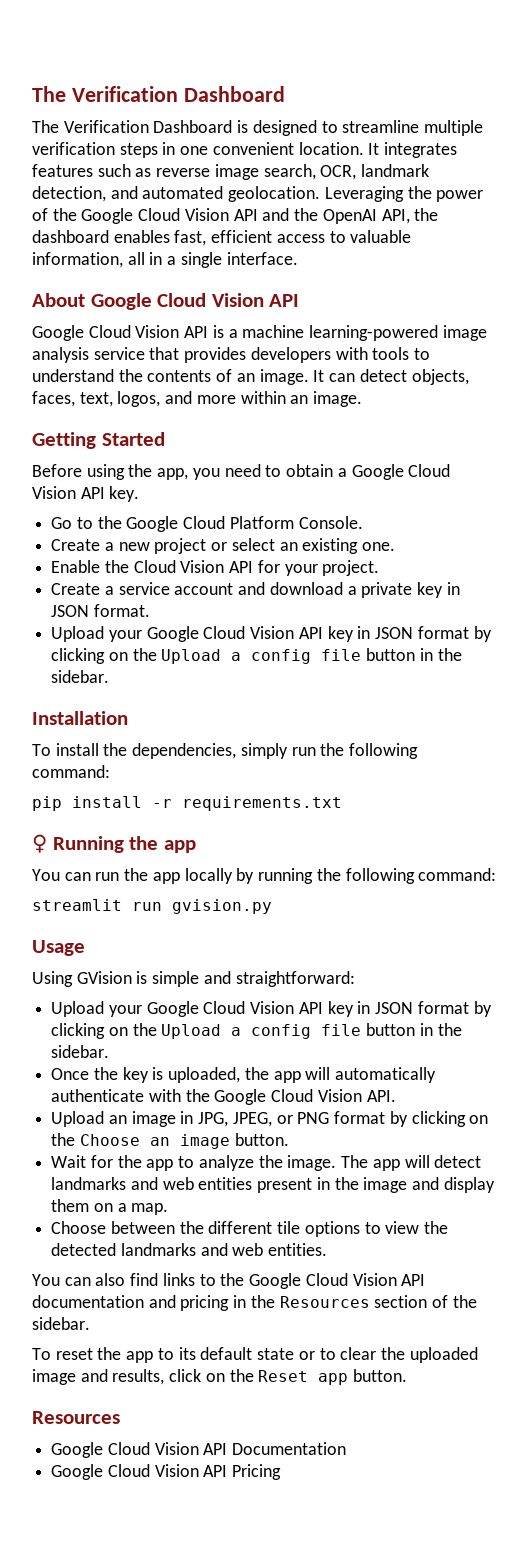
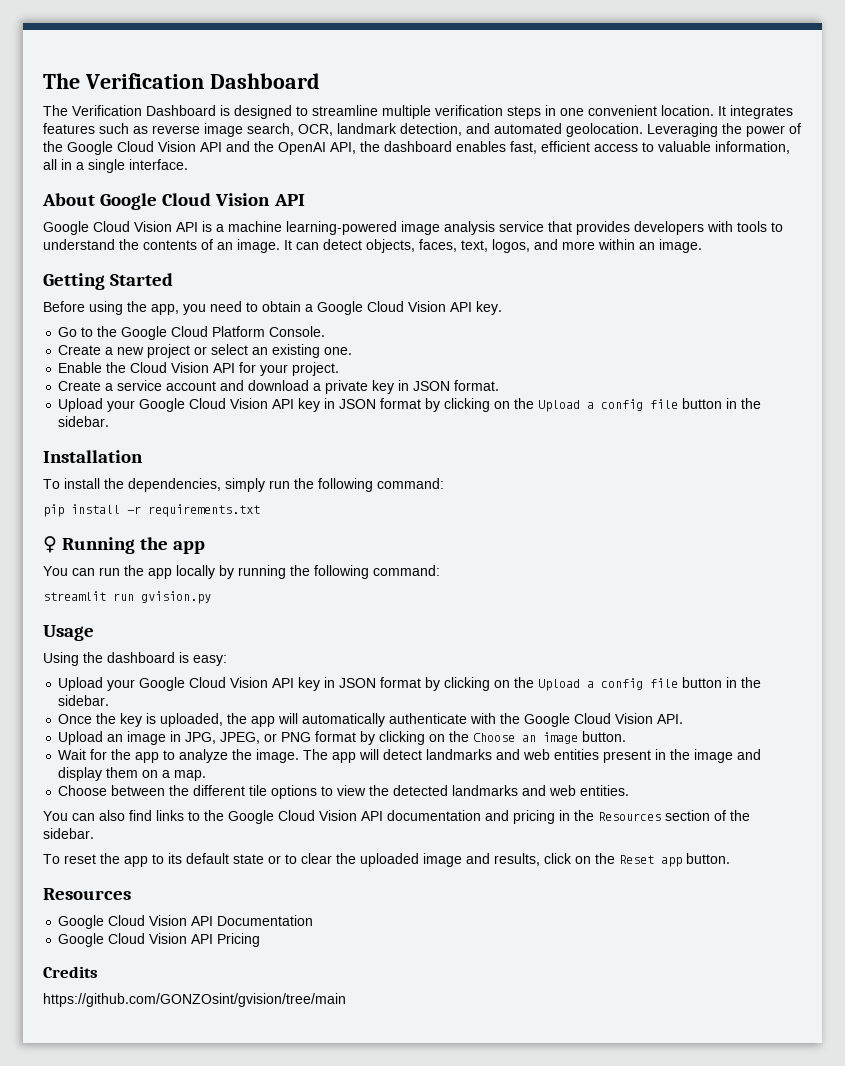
- Using GVision is simple and straightforward:
+ Using the dashboard is easy:
+ Credits
+ https://github.com/GONZOsint/gvision/tree/main

